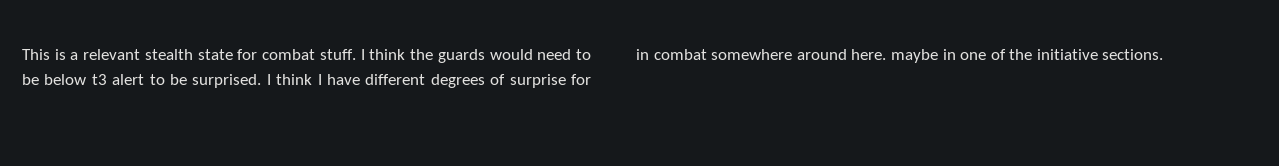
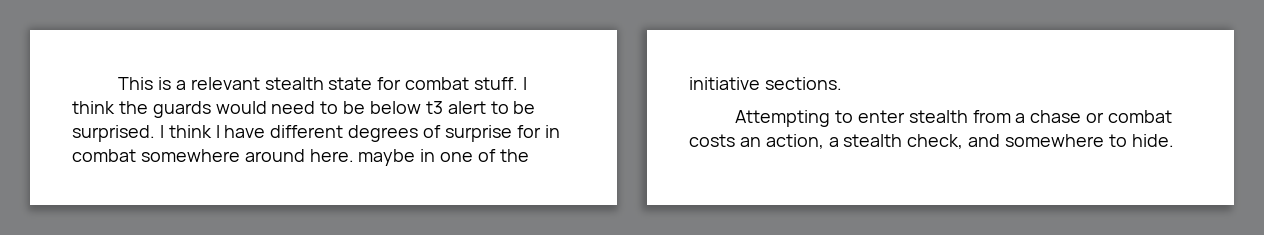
+ Attempting to enter stealth from a chase or combat costs an action, a stealth check, and somewhere to hide.

